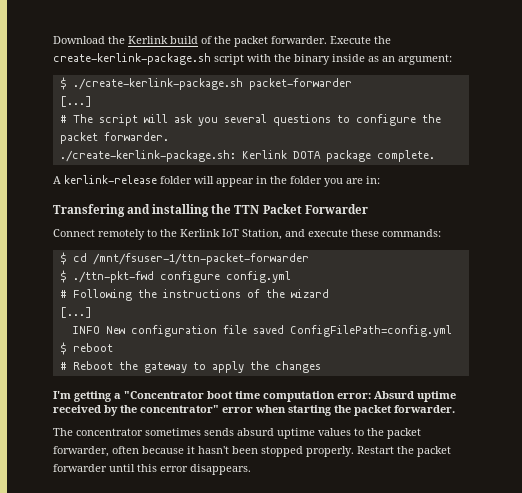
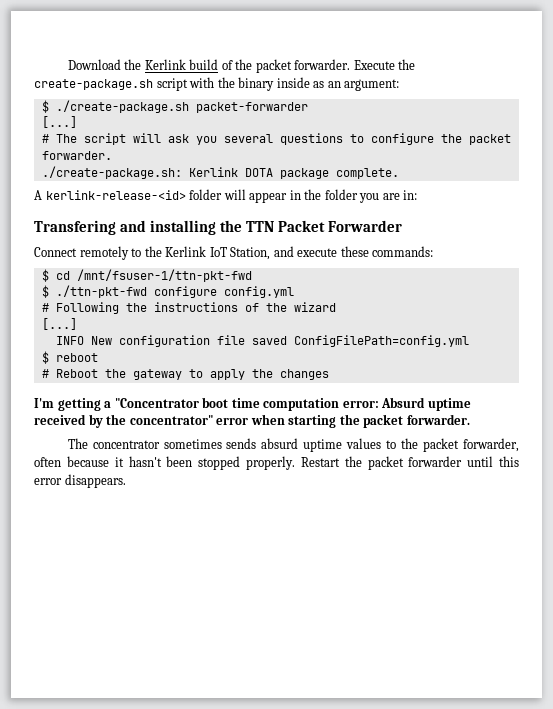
- Execute the create-kerlink-package.sh script with the binary inside as an argument:
+ Execute the create-package.sh script with the binary inside as an argument:
- $ ./create-kerlink-package.sh packet-forwarder
+ $ ./create-package.sh packet-forwarder
- ./create-kerlink-package.sh: Kerlink DOTA package complete.
+ ./create-package.sh: Kerlink DOTA package complete.
- A kerlink-release folder will appear in the folder you are in:
+ A kerlink-release-<id> folder will appear in the folder you are in:
- $ cd /mnt/fsuser-1/ttn-packet-forwarder
+ $ cd /mnt/fsuser-1/ttn-pkt-fwd

